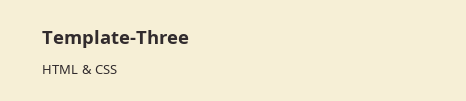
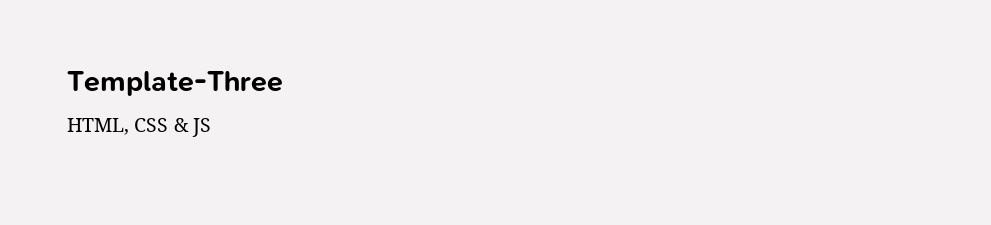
- HTML & CSS
+ HTML, CSS & JS

